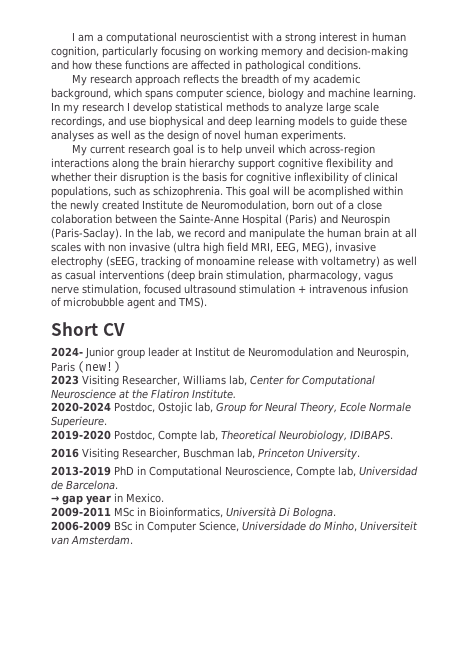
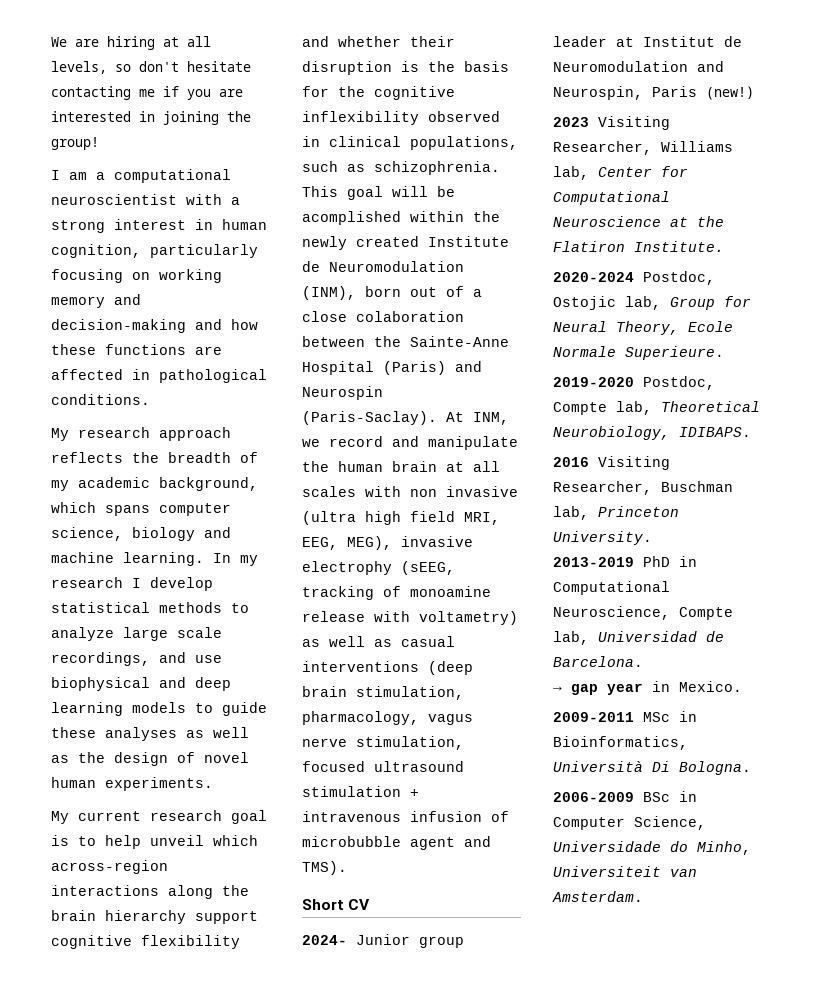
+ We are hiring at all levels, so don't hesitate contacting me if you are interested in joining the group!
- My current research goal is to help unveil which across-region interactions along the brain hierarchy support cognitive flexibility and whether their disruption is the basis for cognitive inflexibility of clinical populations, such as schizophrenia.
+ My current research goal is to help unveil which across-region interactions along the brain hierarchy support cognitive flexibility and whether their disruption is the basis for the cognitive inflexibility observed in clinical populations, such as schizophrenia.
- This goal will be acomplished within the newly created Institute de Neuromodulation, born out of a close colaboration between the Sainte-Anne Hospital (Paris) and Neurospin (Paris-Saclay).
+ This goal will be acomplished within the newly created Institute de Neuromodulation (INM), born out of a close colaboration between the Sainte-Anne Hospital (Paris) and Neurospin (Paris-Saclay).
- In the lab, we record and manipulate the human brain at all scales with non invasive (ultra high field MRI, EEG, MEG), invasive electrophy (sEEG, tracking of monoamine release with voltametry) as well as casual interventions (deep brain stimulation, pharmacology, vagus nerve stimulation, focused ultrasound stimulation + intravenous infusion of microbubble agent and TMS).
+ At INM, we record and manipulate the human brain at all scales with non invasive (ultra high field MRI, EEG, MEG), invasive electrophy (sEEG, tracking of monoamine release with voltametry) as well as casual interventions (deep brain stimulation, pharmacology, vagus nerve stimulation, focused ultrasound stimulation + intravenous infusion of microbubble agent and TMS).

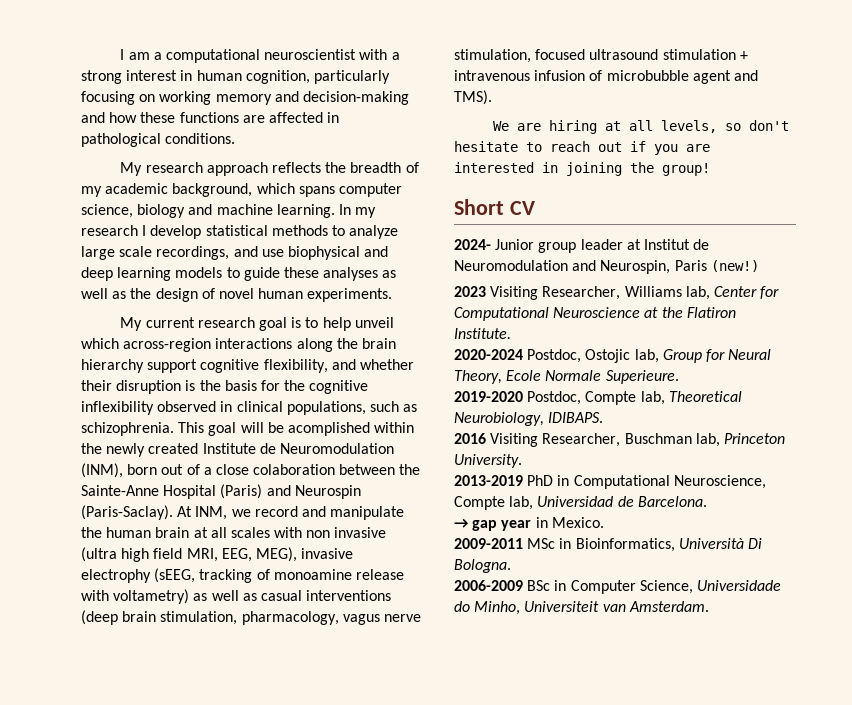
- We are hiring at all levels, so don't hesitate contacting me if you are interested in joining the group!
- My current research goal is to help unveil which across-region interactions along the brain hierarchy support cognitive flexibility and whether their disruption is the basis for the cognitive inflexibility observed in clinical populations, such as schizophrenia.
+ My current research goal is to help unveil which across-region interactions along the brain hierarchy support cognitive flexibility, and whether their disruption is the basis for the cognitive inflexibility observed in clinical populations, such as schizophrenia.
+ We are hiring at all levels, so don't hesitate to reach out if you are interested in joining the group!

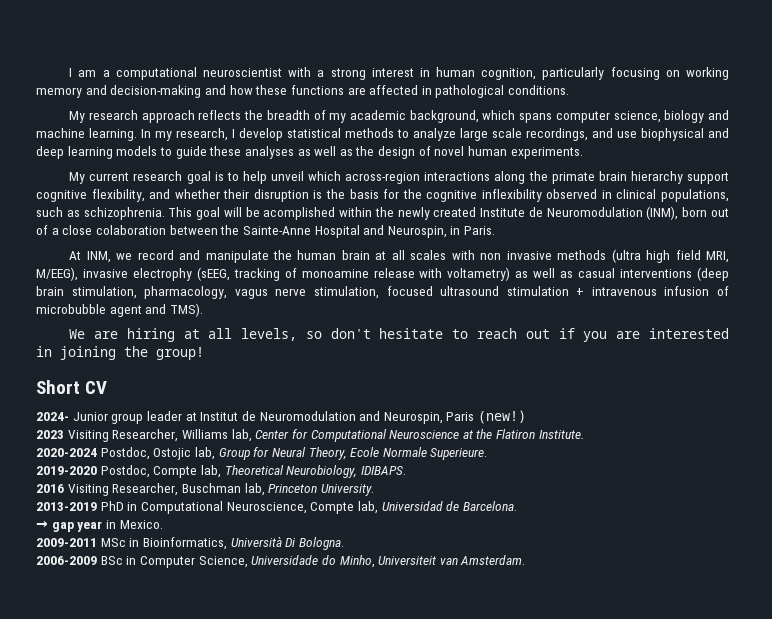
- In my research I develop statistical methods to analyze large scale recordings, and use biophysical and deep learning models to guide these analyses as well as the design of novel human experiments.
+ In my research, I develop statistical methods to analyze large scale recordings, and use biophysical and deep learning models to guide these analyses as well as the design of novel human experiments.
- My current research goal is to help unveil which across-region interactions along the brain hierarchy support cognitive flexibility, and whether their disruption is the basis for the cognitive inflexibility observed in clinical populations, such as schizophrenia.
+ My current research goal is to help unveil which across-region interactions along the primate brain hierarchy support cognitive flexibility, and whether their disruption is the basis for the cognitive inflexibility observed in clinical populations, such as schizophrenia.
- This goal will be acomplished within the newly created Institute de Neuromodulation (INM), born out of a close colaboration between the Sainte-Anne Hospital (Paris) and Neurospin (Paris-Saclay). At INM, we record and manipulate the human brain at all scales with non invasive (ultra high field MRI, EEG, MEG), invasive electrophy (sEEG, tracking of monoamine release with voltametry) as well as casual interventions (deep brain stimulation, pharmacology, vagus nerve stimulation, focused ultrasound stimulation + intravenous infusion of microbubble agent and TMS).
+ This goal will be acomplished within the newly created Institute de Neuromodulation (INM), born out of a close colaboration between the Sainte-Anne Hospital and Neurospin, in Paris.
+ At INM, we record and manipulate the human brain at all scales with non invasive methods (ultra high field MRI, M/EEG), invasive electrophy (sEEG, tracking of monoamine release with voltametry) as well as casual interventions (deep brain stimulation, pharmacology, vagus nerve stimulation, focused ultrasound stimulation + intravenous infusion of microbubble agent and TMS).

